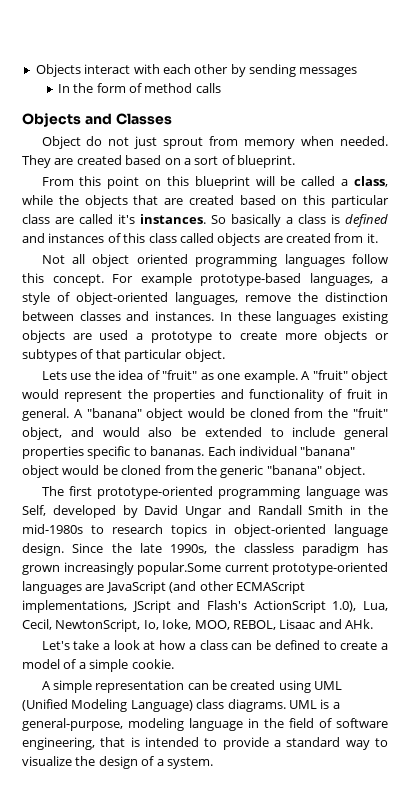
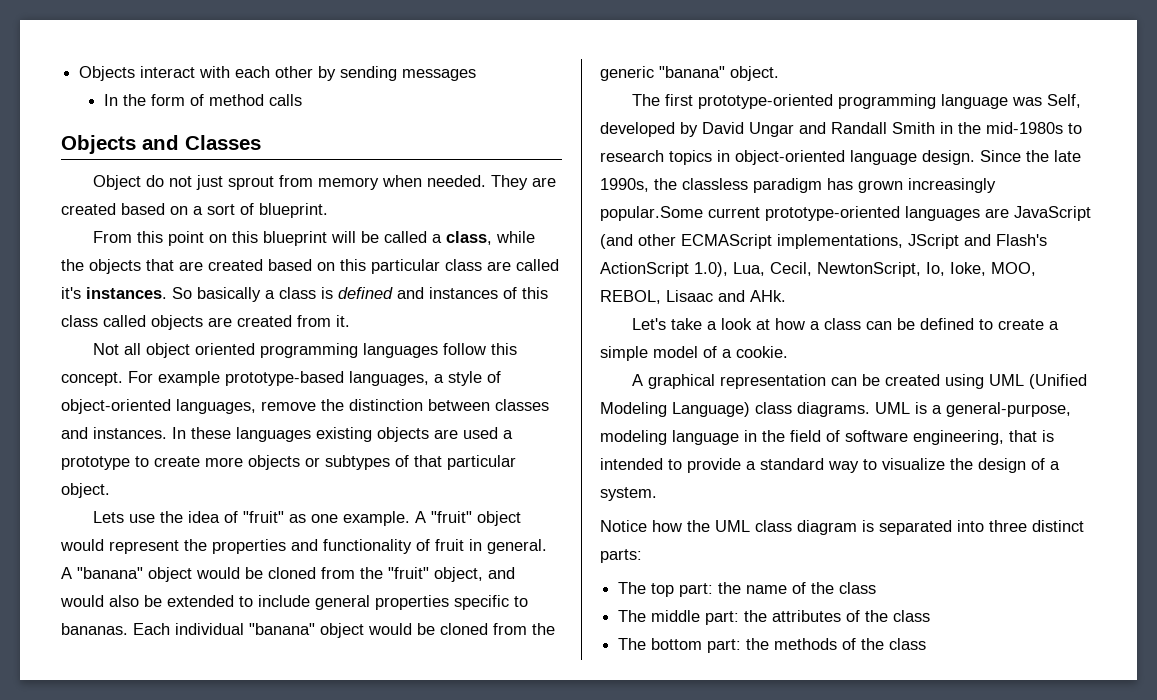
- Let's take a look at how a class can be defined to create a model of a simple cookie.
+ Let's take a look at how a class can be defined to create a simple model of a cookie.
- A simple representation can be created using UML (Unified Modeling Language) class diagrams.
+ A graphical representation can be created using UML (Unified Modeling Language) class diagrams.
+ Notice how the UML class diagram is separated into three distinct parts:
+ The top part: the name of the class
+ The middle part: the attributes of the class
+ The bottom part: the methods of the class

